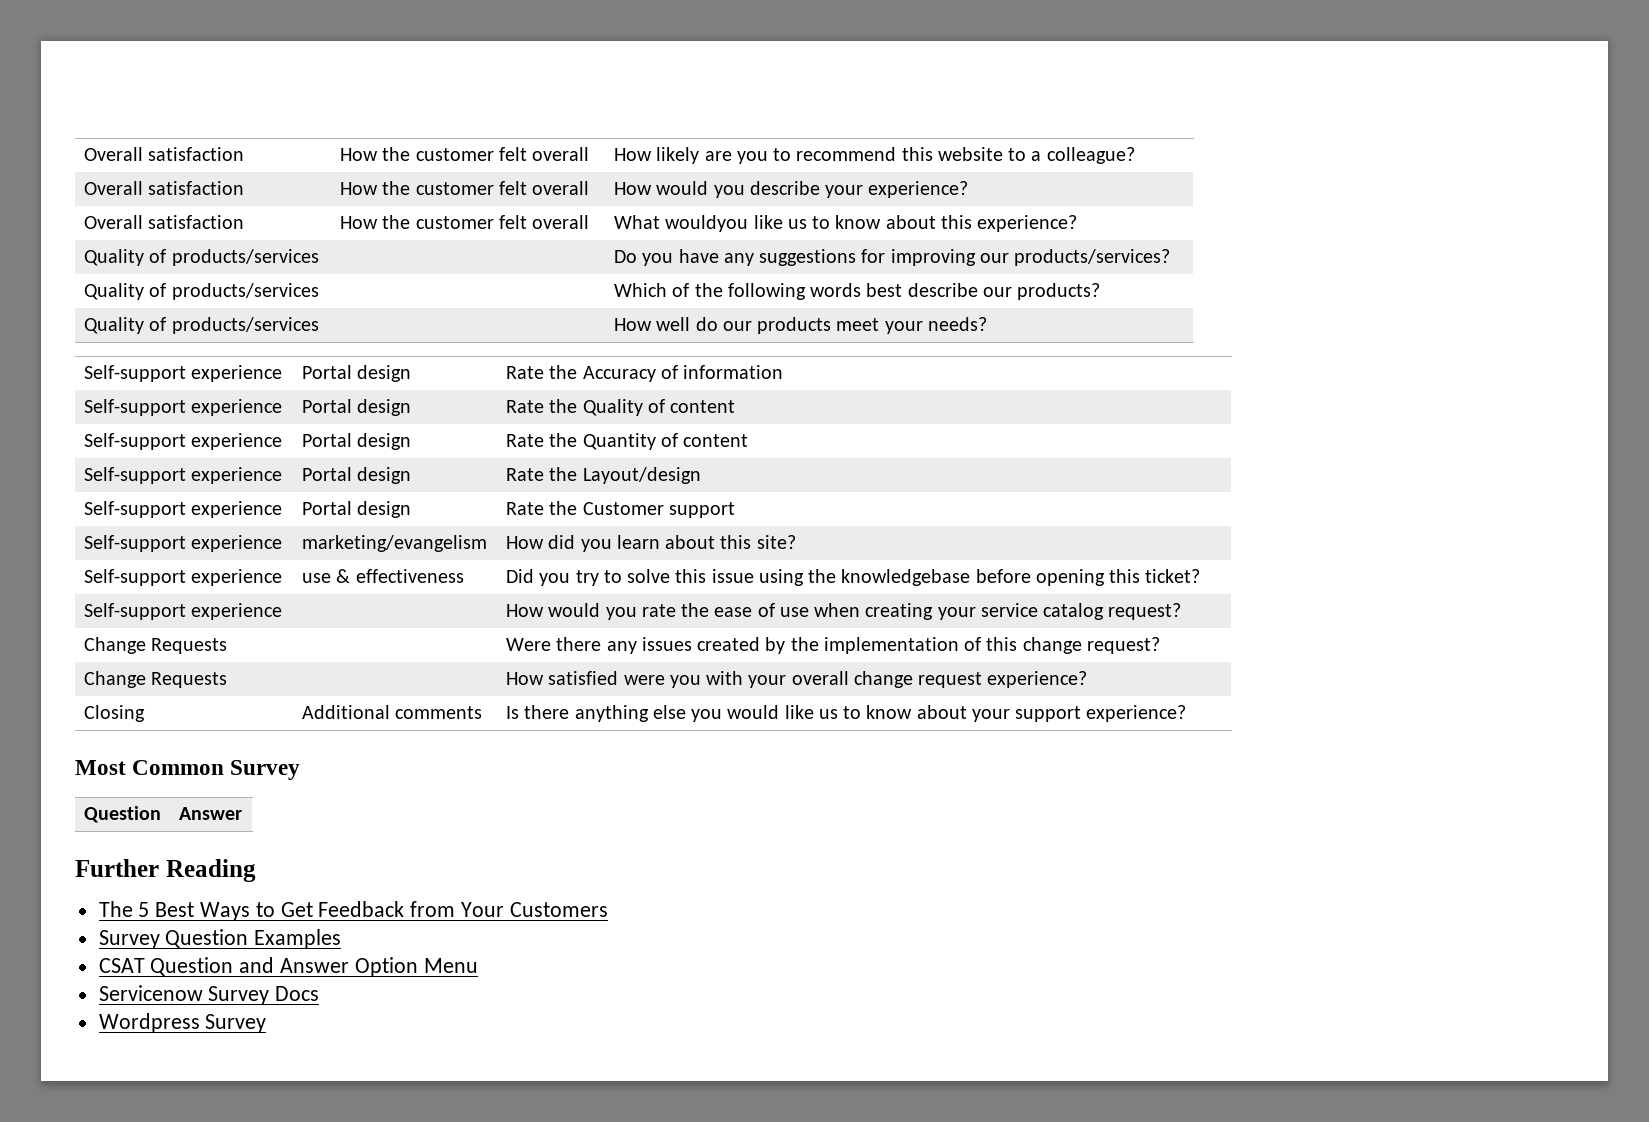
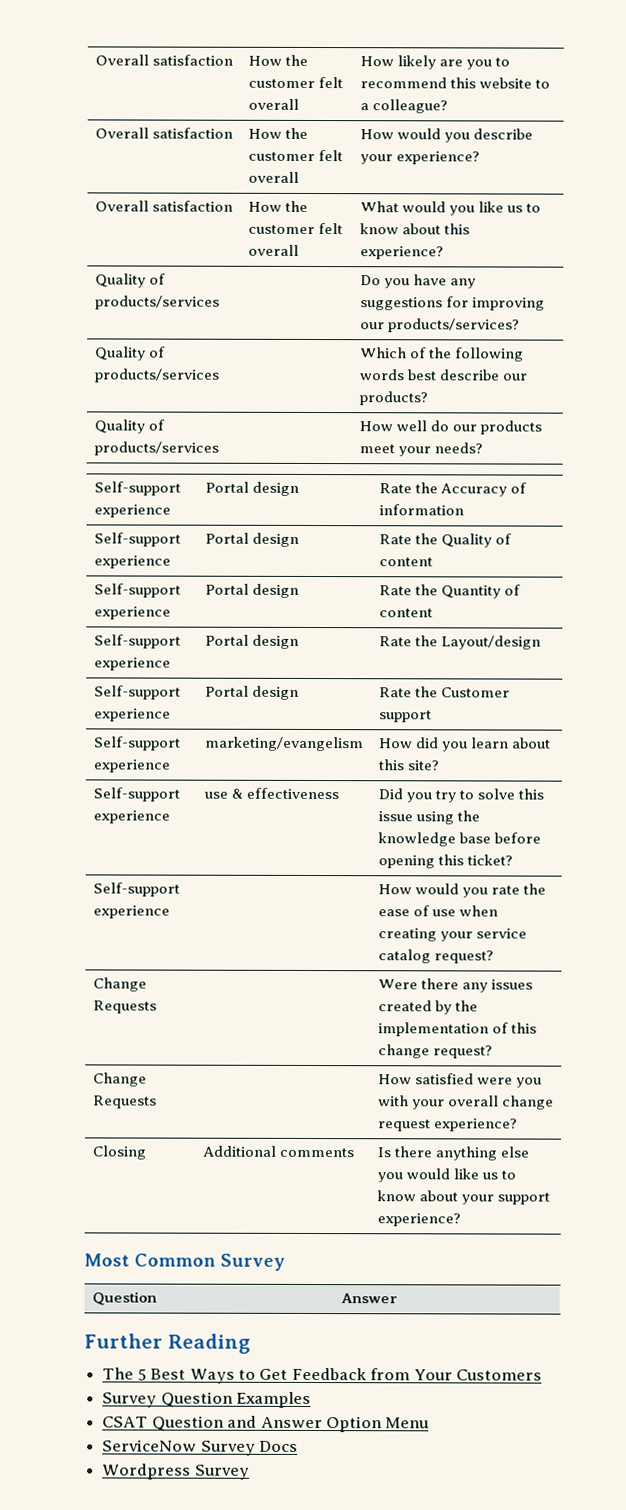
- Overall satisfaction | How the customer felt overall | What wouldyou like us to know about this experience?
+ Overall satisfaction | How the customer felt overall | What would you like us to know about this experience?
- Self-support experience | use & effectiveness | Did you try to solve this issue using the knowledgebase before opening this ticket?
+ Self-support experience | use & effectiveness | Did you try to solve this issue using the knowledge base before opening this ticket?
- Servicenow Survey Docs
+ ServiceNow Survey Docs

